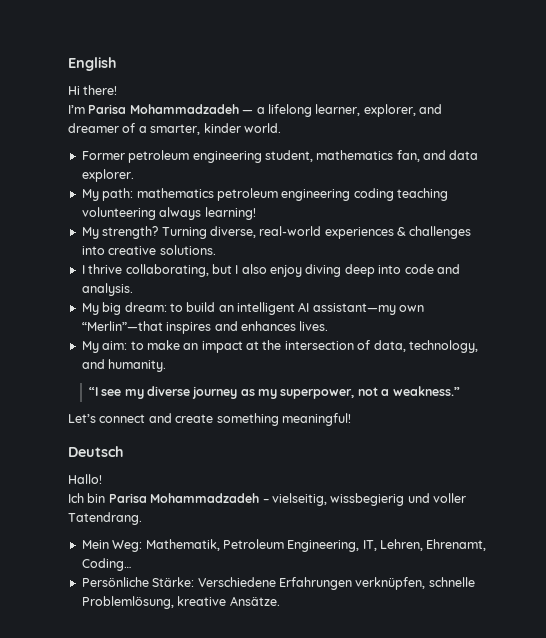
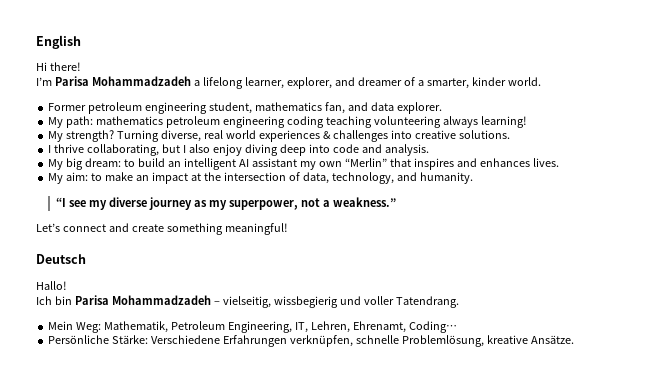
- I’m Parisa Mohammadzadeh — a lifelong learner, explorer, and dreamer of a smarter, kinder world.
+ I’m Parisa Mohammadzadeh a lifelong learner, explorer, and dreamer of a smarter, kinder world.
- Turning diverse, real-world experiences & challenges into creative solutions.
+ Turning diverse, real world experiences & challenges into creative solutions.
- My big dream: to build an intelligent AI assistant—my own “Merlin”—that inspires and enhances lives.
+ My big dream: to build an intelligent AI assistant my own “Merlin” that inspires and enhances lives.

